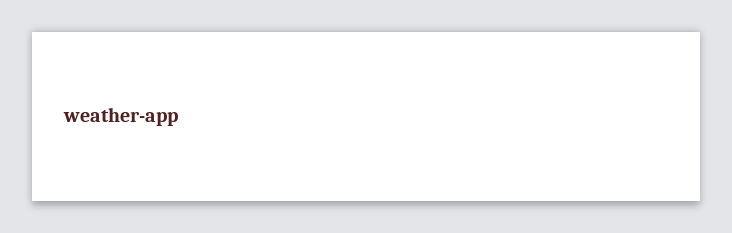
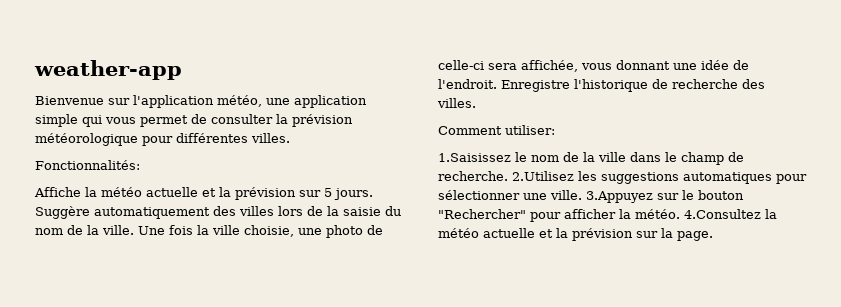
+ Bienvenue sur l'application météo, une application simple qui vous permet de consulter la prévision météorologique pour différentes villes.
+ Fonctionnalités:
+ Affiche la météo actuelle et la prévision sur 5 jours. Suggère automatiquement des villes lors de la saisie du nom de la ville. Une fois la ville choisie, une photo de celle-ci sera affichée, vous donnant une idée de l'endroit. Enregistre l'historique de recherche des villes.
+ Comment utiliser:
+ 1.Saisissez le nom de la ville dans le champ de recherche. 2.Utilisez les suggestions automatiques pour sélectionner une ville. 3.Appuyez sur le bouton "Rechercher" pour afficher la météo. 4.Consultez la météo actuelle et la prévision sur la page.

